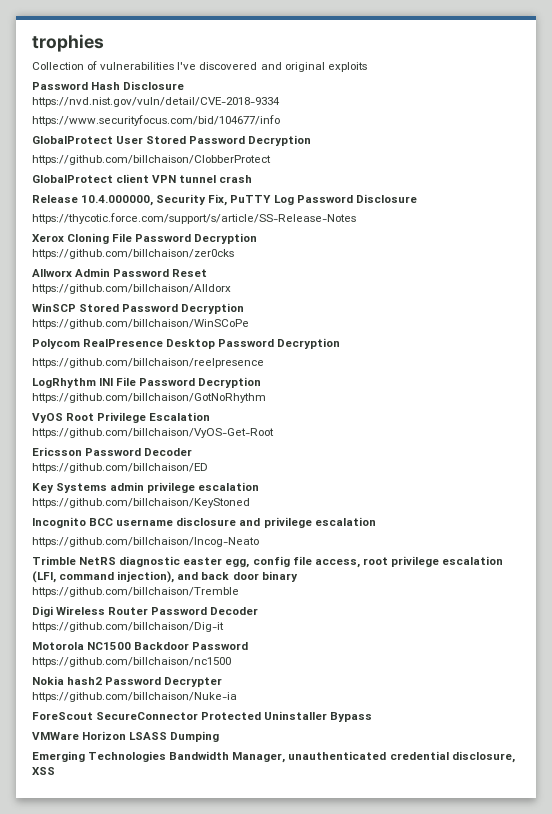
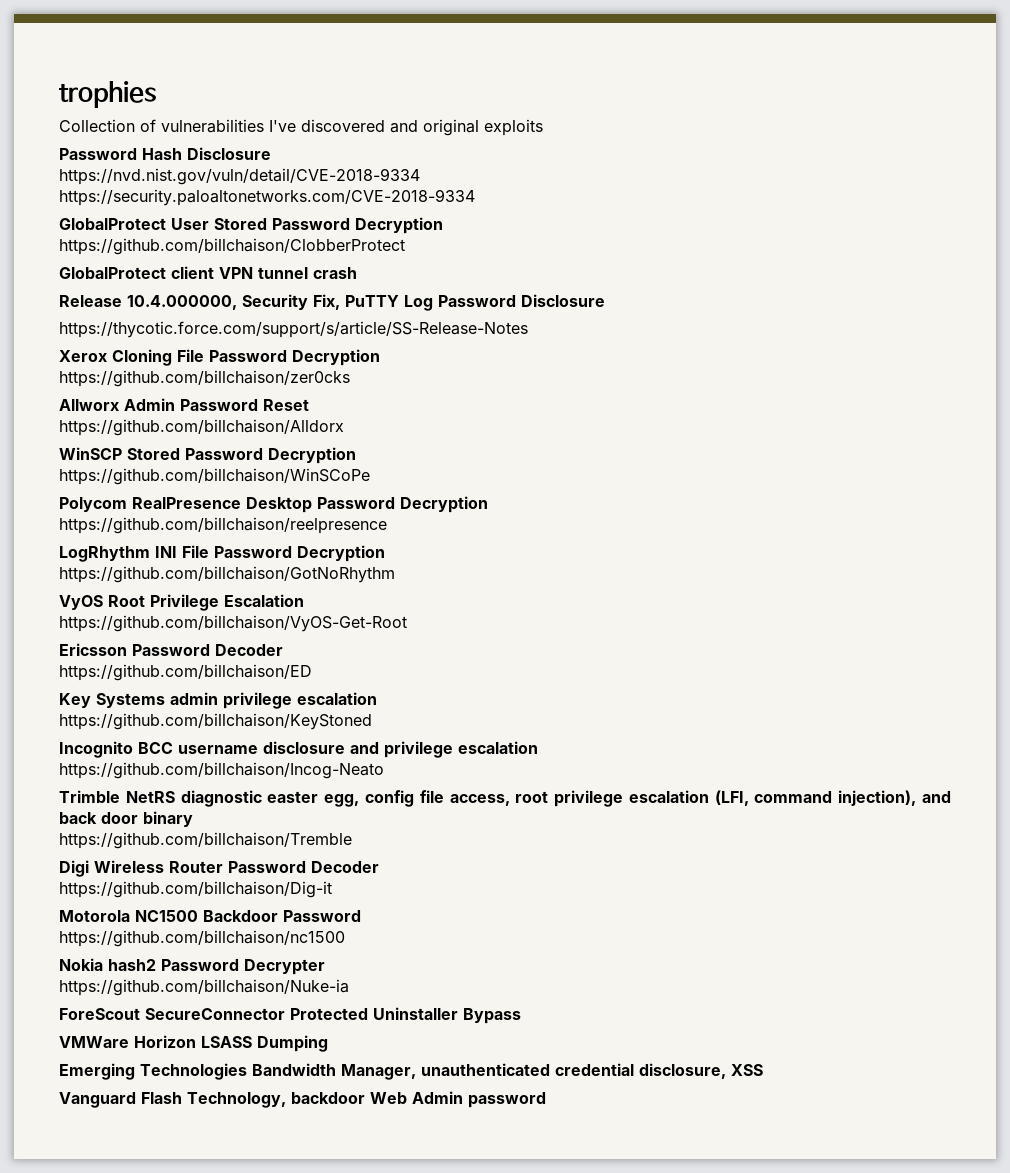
- https://www.securityfocus.com/bid/104677/info
+ https://security.paloaltonetworks.com/CVE-2018-9334
+ Vanguard Flash Technology, backdoor Web Admin password

